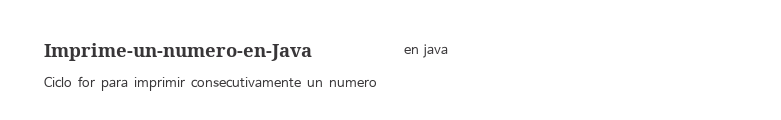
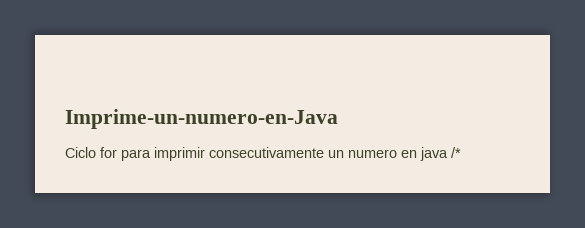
- Ciclo for para imprimir consecutivamente un numero en java
+ Ciclo for para imprimir consecutivamente un numero en java /*

